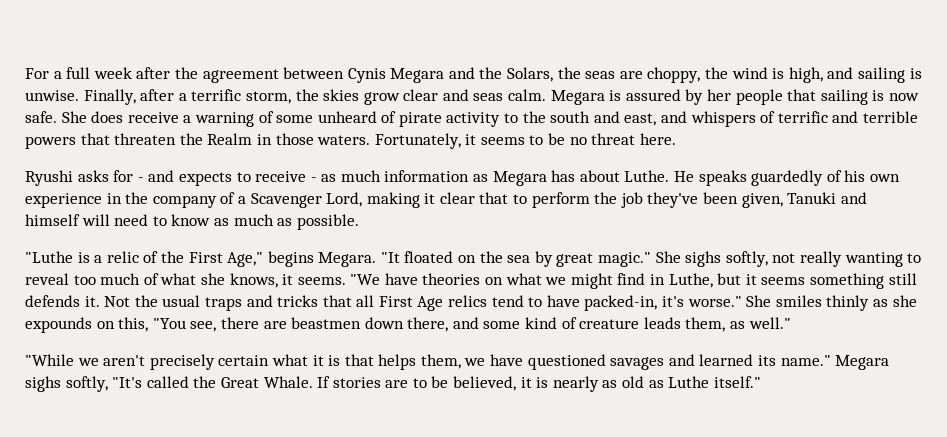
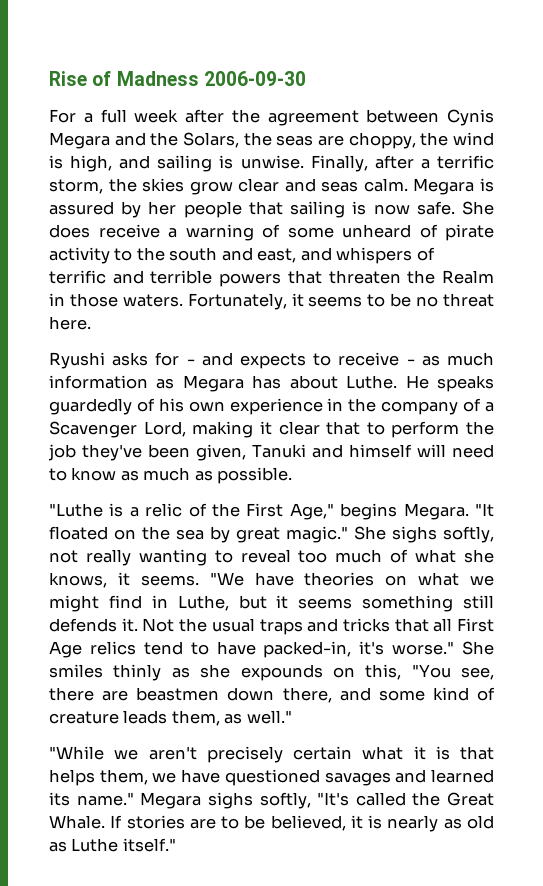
+ Rise of Madness 2006-09-30

